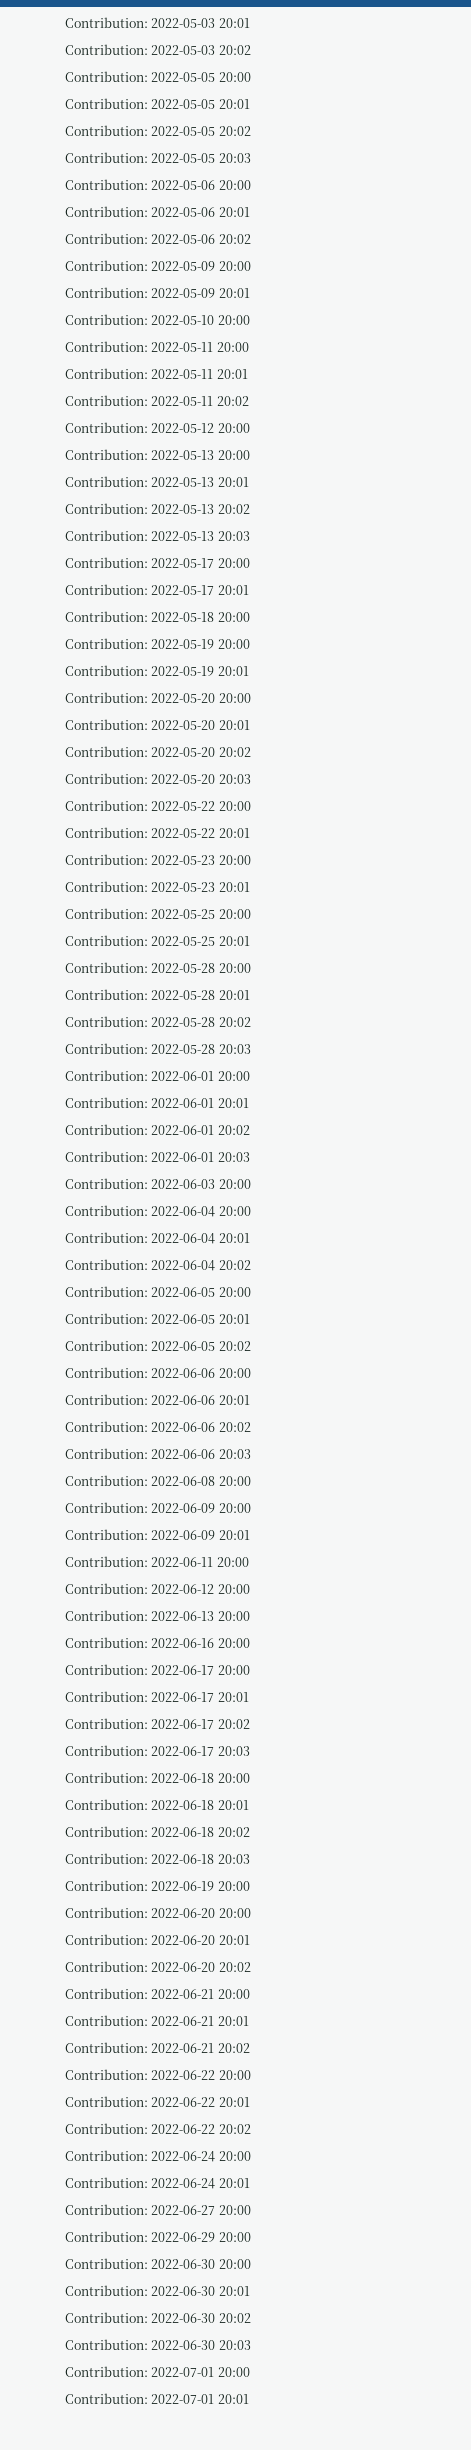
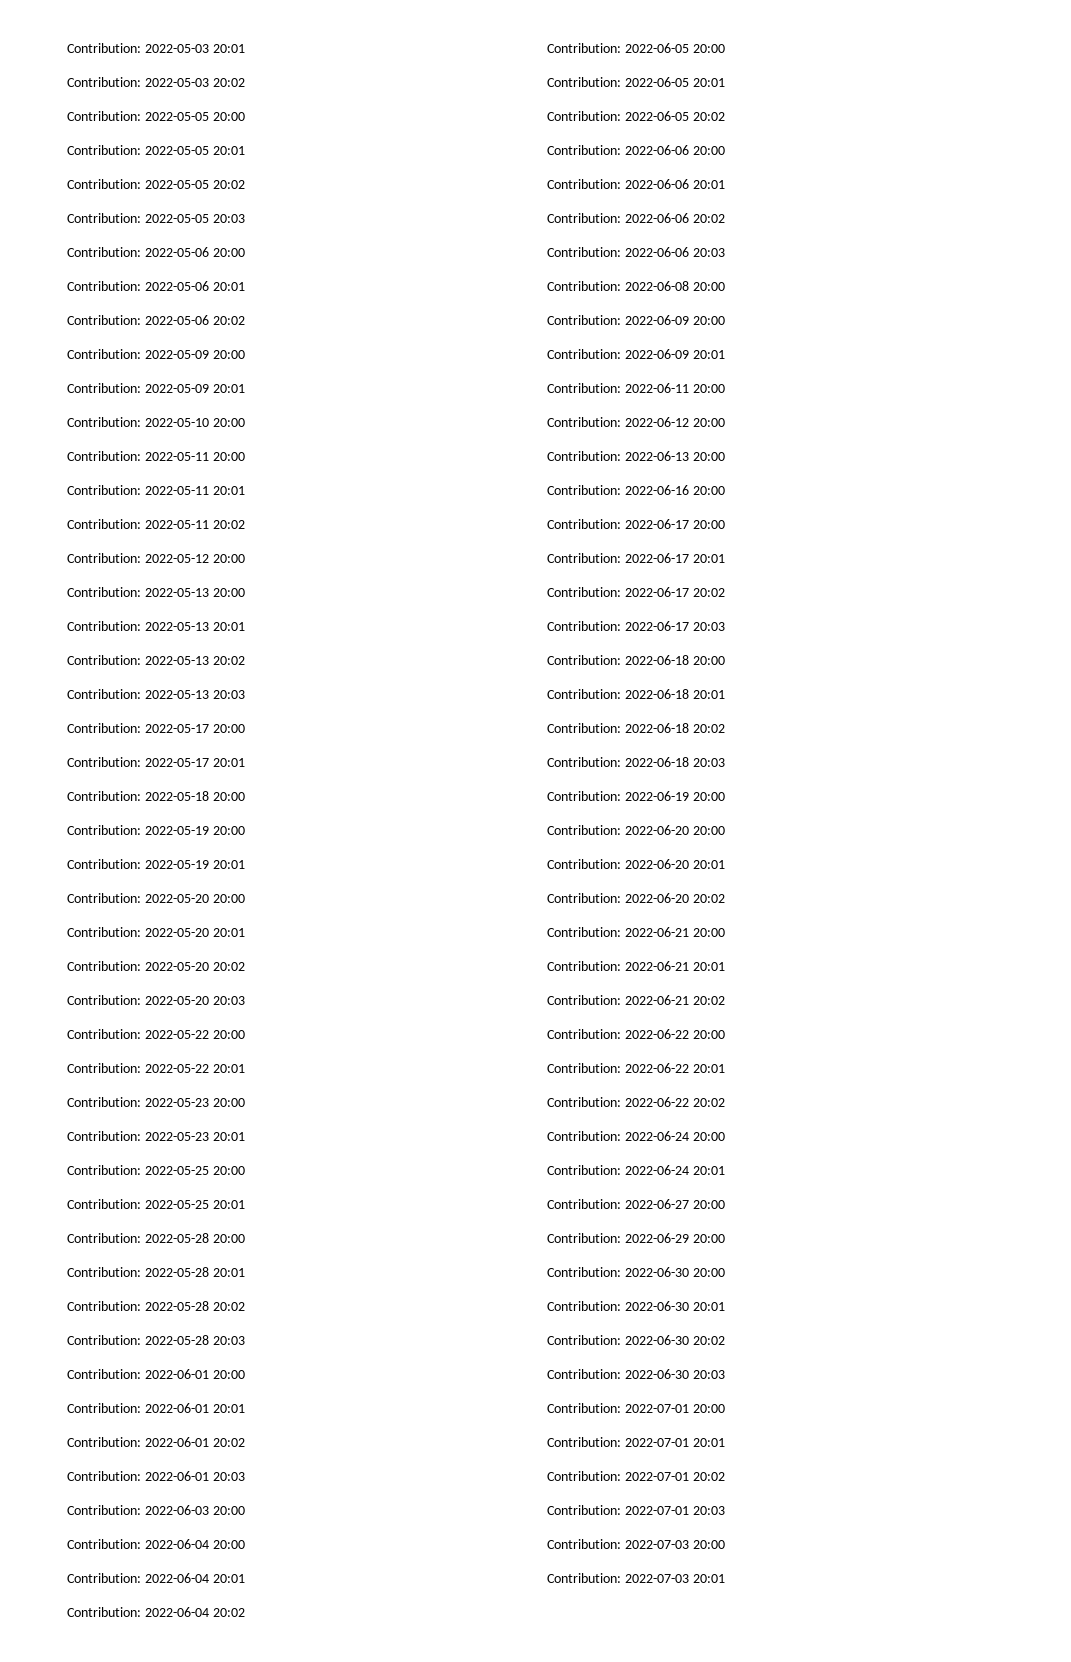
+ Contribution: 2022-07-01 20:02
+ Contribution: 2022-07-01 20:03
+ Contribution: 2022-07-03 20:00
+ Contribution: 2022-07-03 20:01

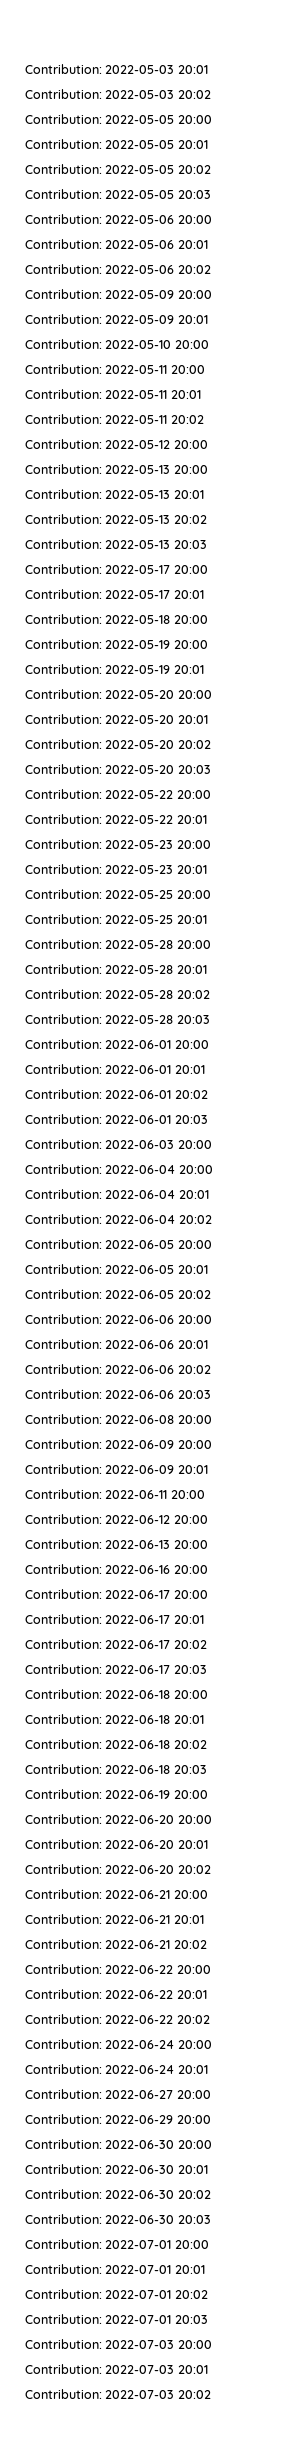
+ Contribution: 2022-07-03 20:02

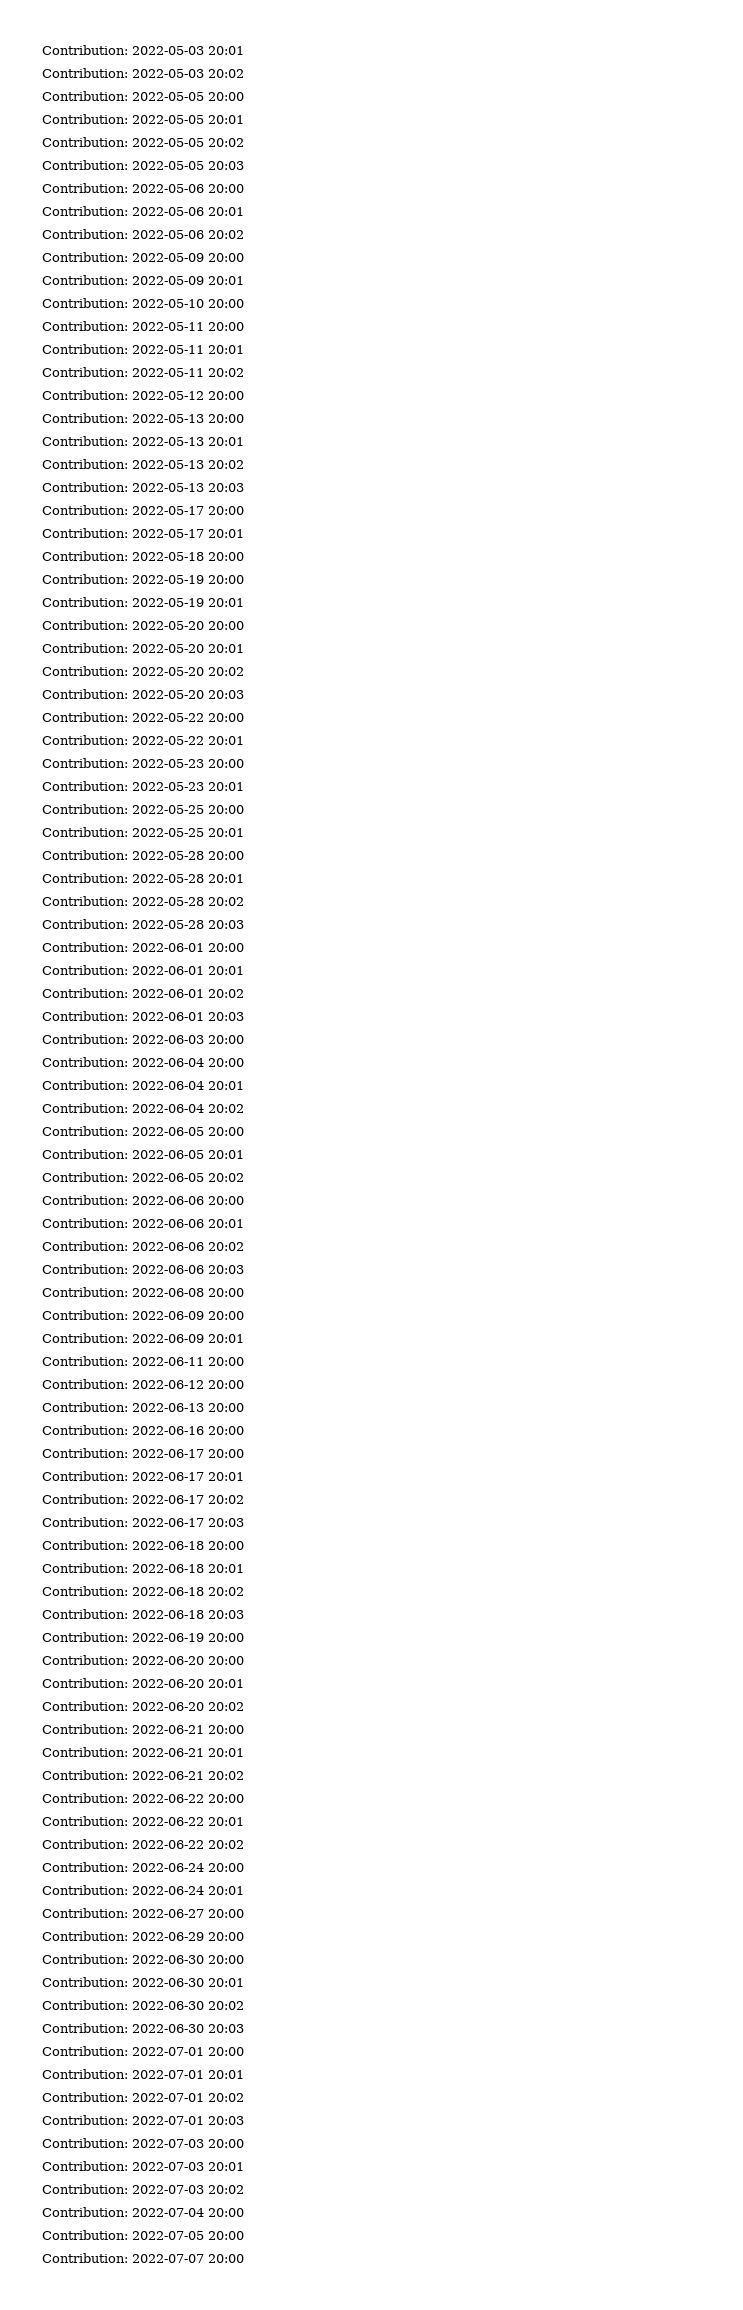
+ Contribution: 2022-07-04 20:00
+ Contribution: 2022-07-05 20:00
+ Contribution: 2022-07-07 20:00

